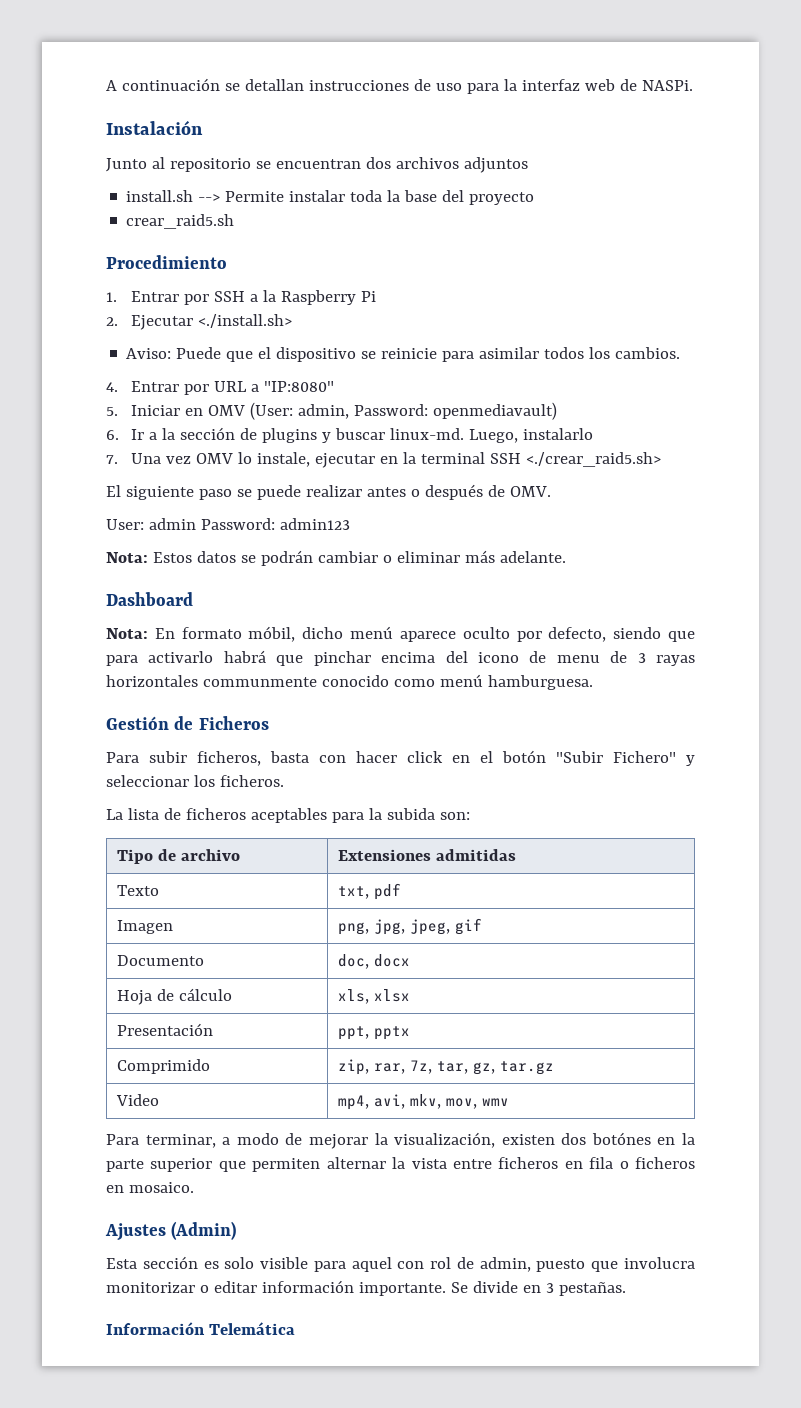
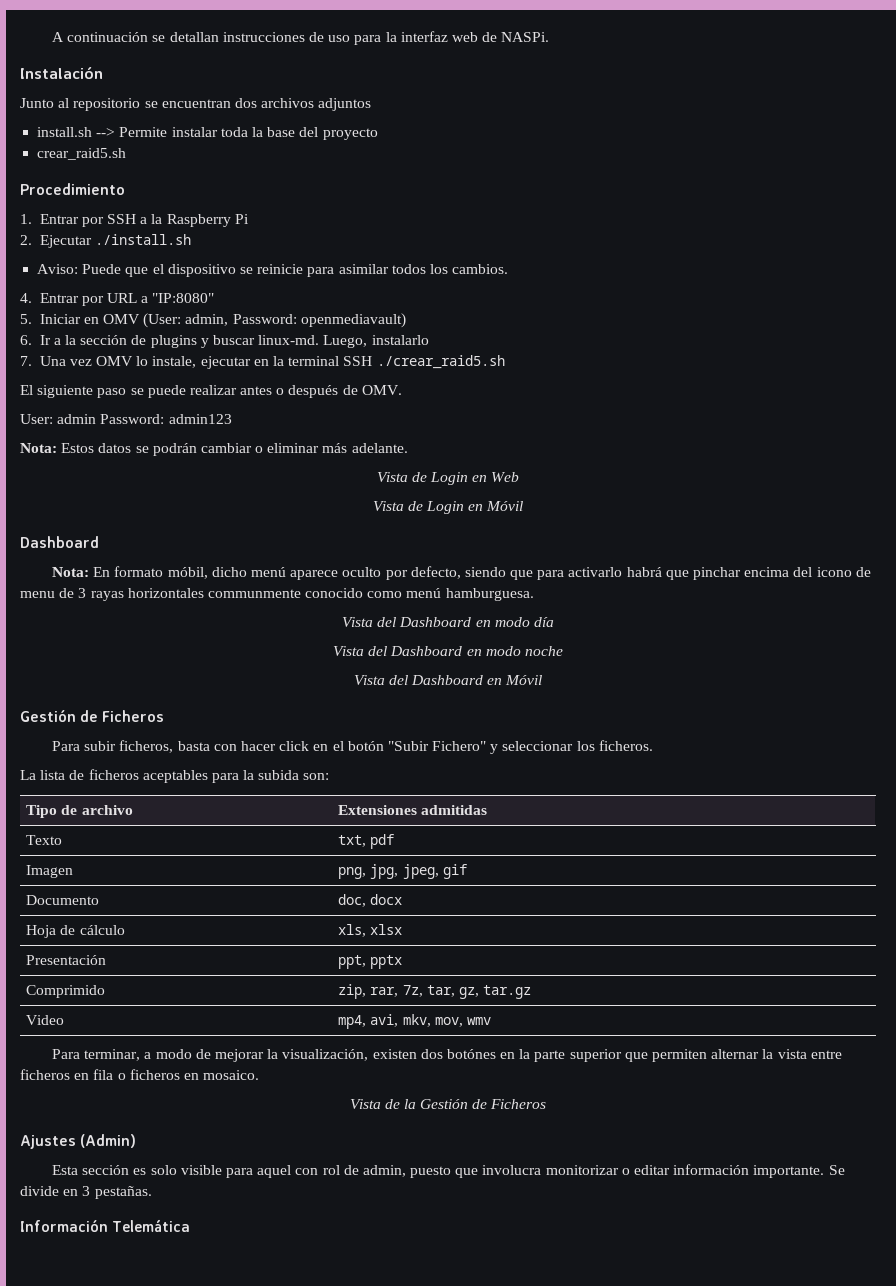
- 2. Ejecutar <./install.sh>
+ 2. Ejecutar ./install.sh
- 7. Una vez OMV lo instale, ejecutar en la terminal SSH <./crear_raid5.sh>
+ 7. Una vez OMV lo instale, ejecutar en la terminal SSH ./crear_raid5.sh
+ Vista de Login en Web
+ Vista de Login en Móvil
+ Vista del Dashboard en modo día
+ Vista del Dashboard en modo noche
+ Vista del Dashboard en Móvil
+ Vista de la Gestión de Ficheros

